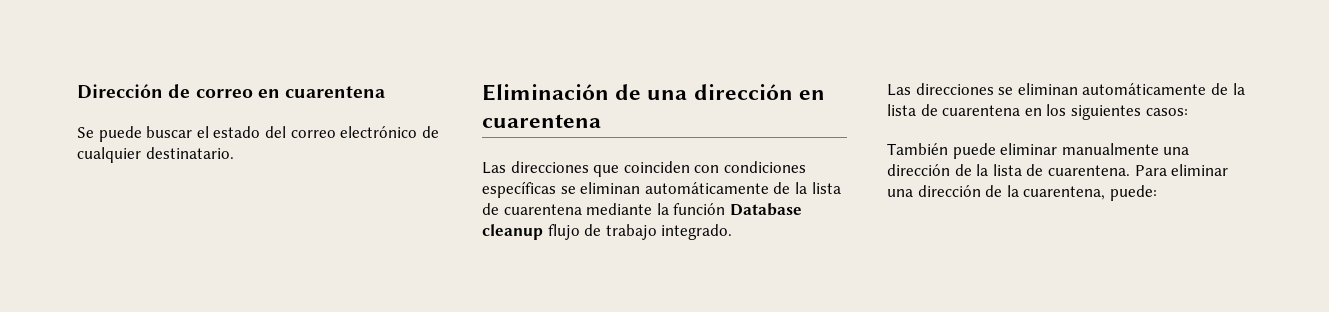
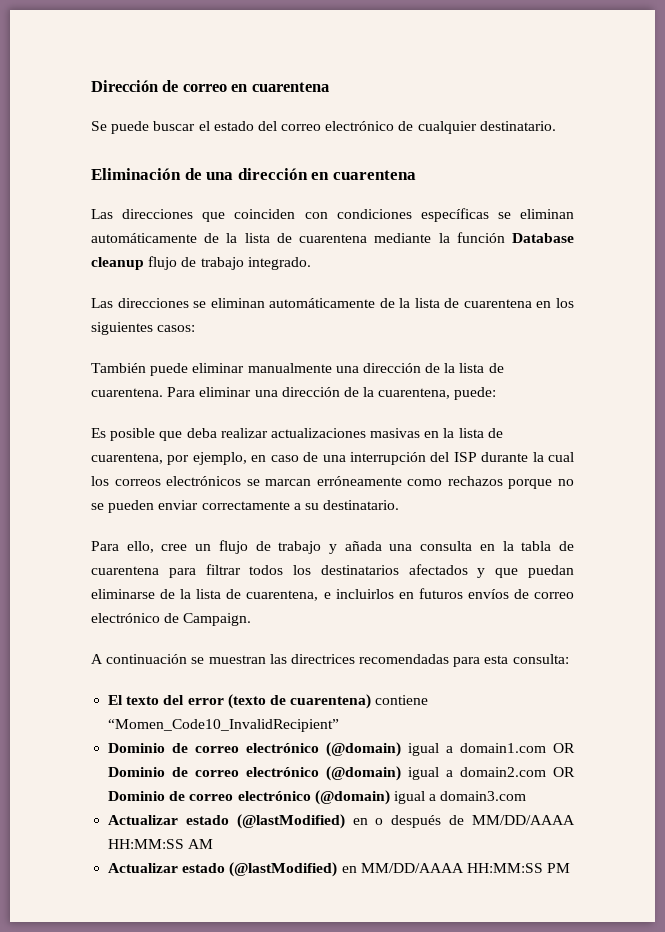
+ Es posible que deba realizar actualizaciones masivas en la lista de cuarentena, por ejemplo, en caso de una interrupción del ISP durante la cual los correos electrónicos se marcan erróneamente como rechazos porque no se pueden enviar correctamente a su destinatario.
+ Para ello, cree un flujo de trabajo y añada una consulta en la tabla de cuarentena para filtrar todos los destinatarios afectados y que puedan eliminarse de la lista de cuarentena, e incluirlos en futuros envíos de correo electrónico de Campaign.
+ A continuación se muestran las directrices recomendadas para esta consulta:
+ El texto del error (texto de cuarentena) contiene “Momen_Code10_InvalidRecipient”
+ Dominio de correo electrónico (@domain) igual a domain1.com OR Dominio de correo electrónico (@domain) igual a domain2.com OR Dominio de correo electrónico (@domain) igual a domain3.com
+ Actualizar estado (@lastModified) en o después de MM/DD/AAAA HH:MM:SS AM
+ Actualizar estado (@lastModified) en MM/DD/AAAA HH:MM:SS PM

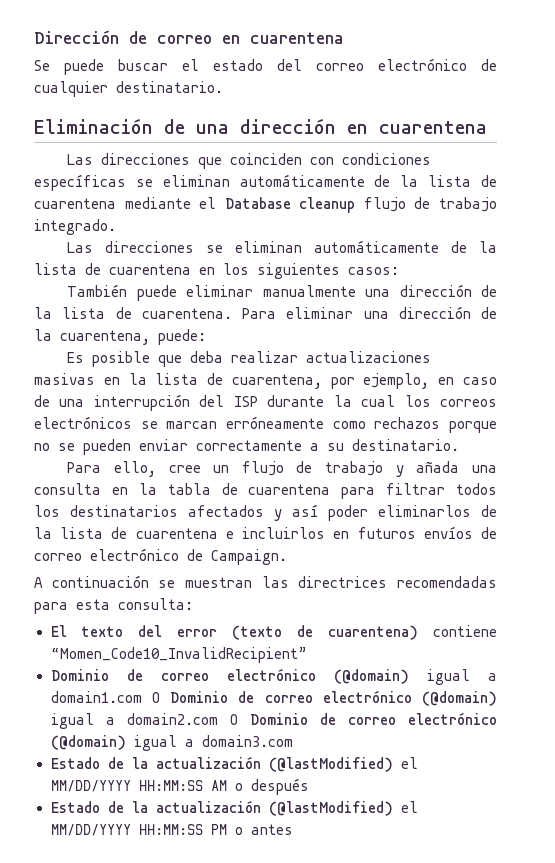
- Las direcciones que coinciden con condiciones específicas se eliminan automáticamente de la lista de cuarentena mediante la función Database cleanup flujo de trabajo integrado.
+ Las direcciones que coinciden con condiciones específicas se eliminan automáticamente de la lista de cuarentena mediante el Database cleanup flujo de trabajo integrado.
- Para ello, cree un flujo de trabajo y añada una consulta en la tabla de cuarentena para filtrar todos los destinatarios afectados y que puedan eliminarse de la lista de cuarentena, e incluirlos en futuros envíos de correo electrónico de Campaign.
+ Para ello, cree un flujo de trabajo y añada una consulta en la tabla de cuarentena para filtrar todos los destinatarios afectados y así poder eliminarlos de la lista de cuarentena e incluirlos en futuros envíos de correo electrónico de Campaign.
- Dominio de correo electrónico (@domain) igual a domain1.com OR Dominio de correo electrónico (@domain) igual a domain2.com OR Dominio de correo electrónico (@domain) igual a domain3.com
+ Dominio de correo electrónico (@domain) igual a domain1.com O Dominio de correo electrónico (@domain) igual a domain2.com O Dominio de correo electrónico (@domain) igual a domain3.com
- Actualizar estado (@lastModified) en o después de MM/DD/AAAA HH:MM:SS AM
- Actualizar estado (@lastModified) en MM/DD/AAAA HH:MM:SS PM
+ Estado de la actualización (@lastModified) el MM/DD/YYYY HH:MM:SS AM o después
+ Estado de la actualización (@lastModified) el MM/DD/YYYY HH:MM:SS PM o antes

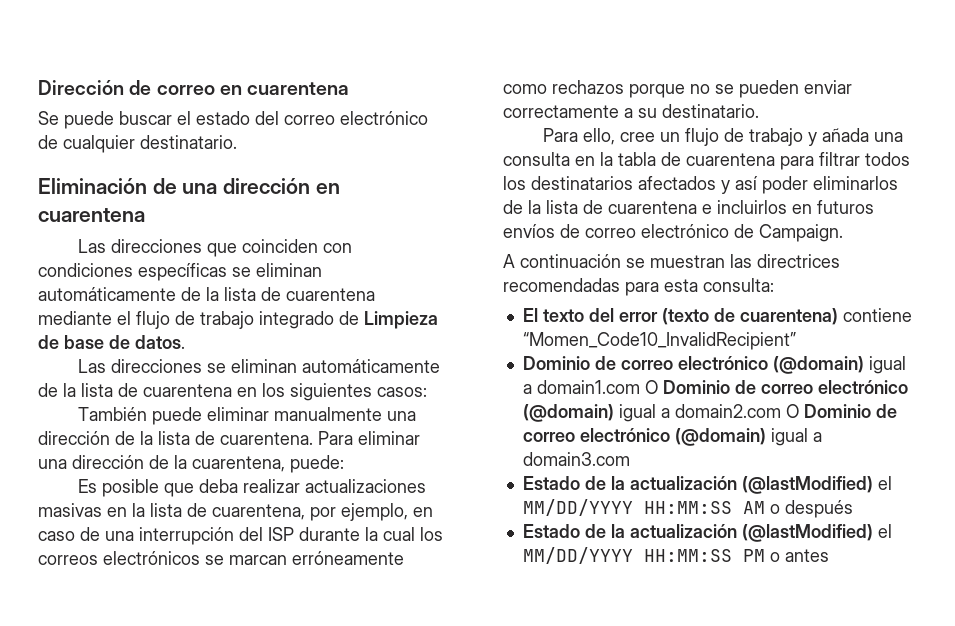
- Las direcciones que coinciden con condiciones específicas se eliminan automáticamente de la lista de cuarentena mediante el Database cleanup flujo de trabajo integrado.
+ Las direcciones que coinciden con condiciones específicas se eliminan automáticamente de la lista de cuarentena mediante el flujo de trabajo integrado de Limpieza de base de datos.

